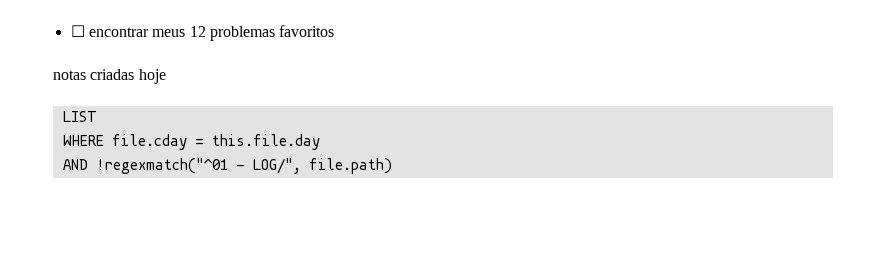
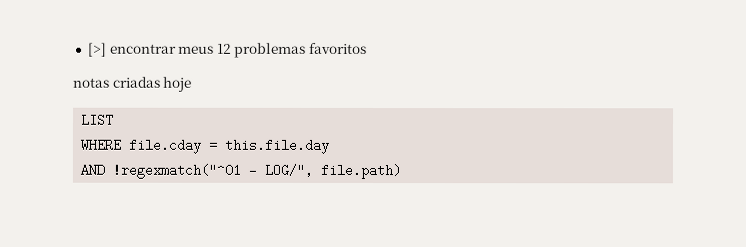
- ☐ encontrar meus 12 problemas favoritos
+ [>] encontrar meus 12 problemas favoritos

